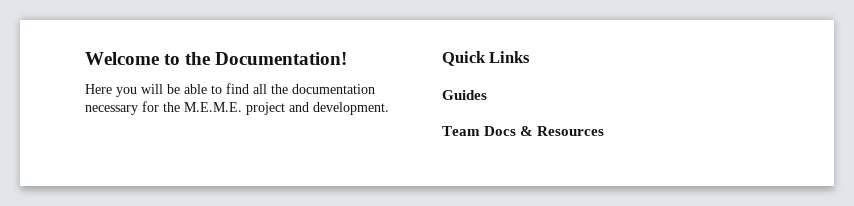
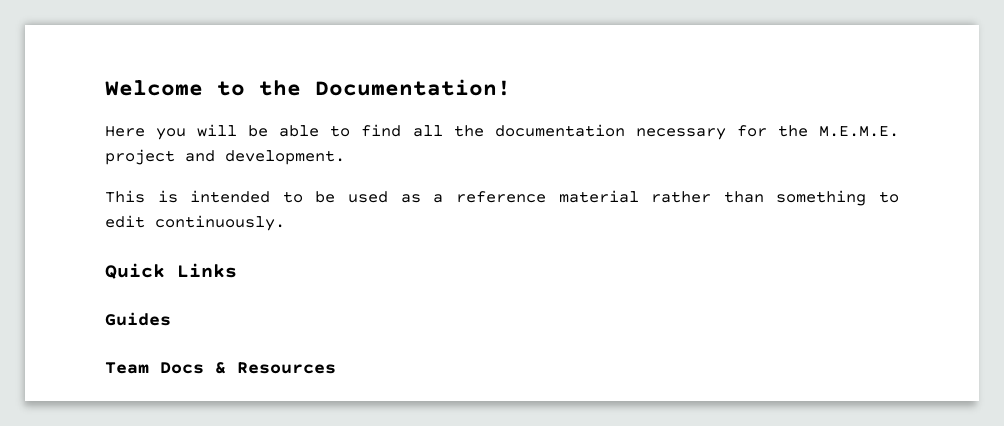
+ This is intended to be used as a reference material rather than something to edit continuously.

